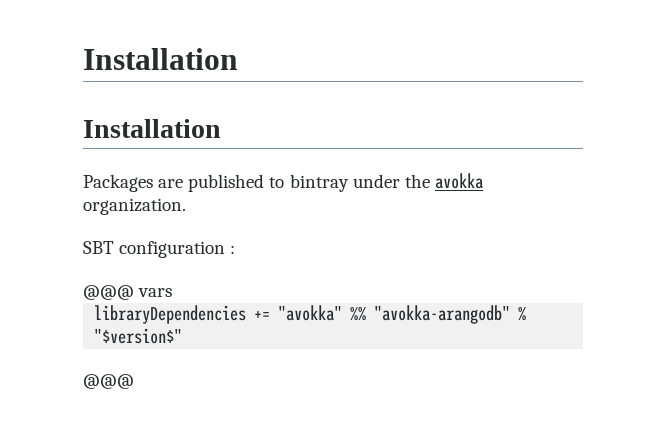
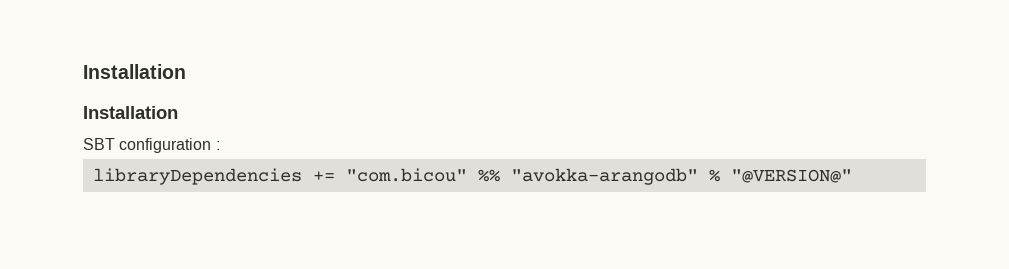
- Packages are published to bintray under the avokka organization.
- @@@ vars
- libraryDependencies += "avokka" %% "avokka-arangodb" % "$version$"
- @@@
+ libraryDependencies += "com.bicou" %% "avokka-arangodb" % "@VERSION@"

